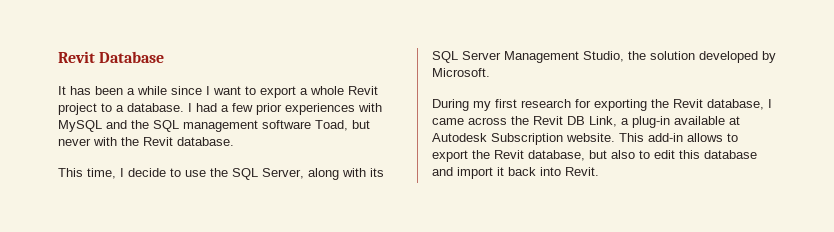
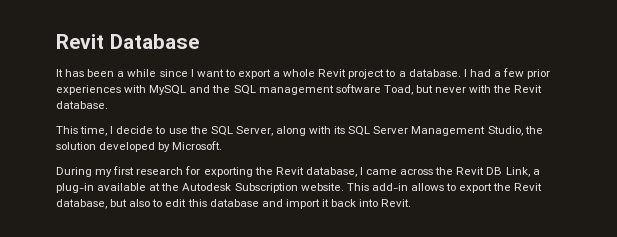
- During my first research for exporting the Revit database, I came across the Revit DB Link, a plug-in available at Autodesk Subscription website.
+ During my first research for exporting the Revit database, I came across the Revit DB Link, a plug-in available at the Autodesk Subscription website.

